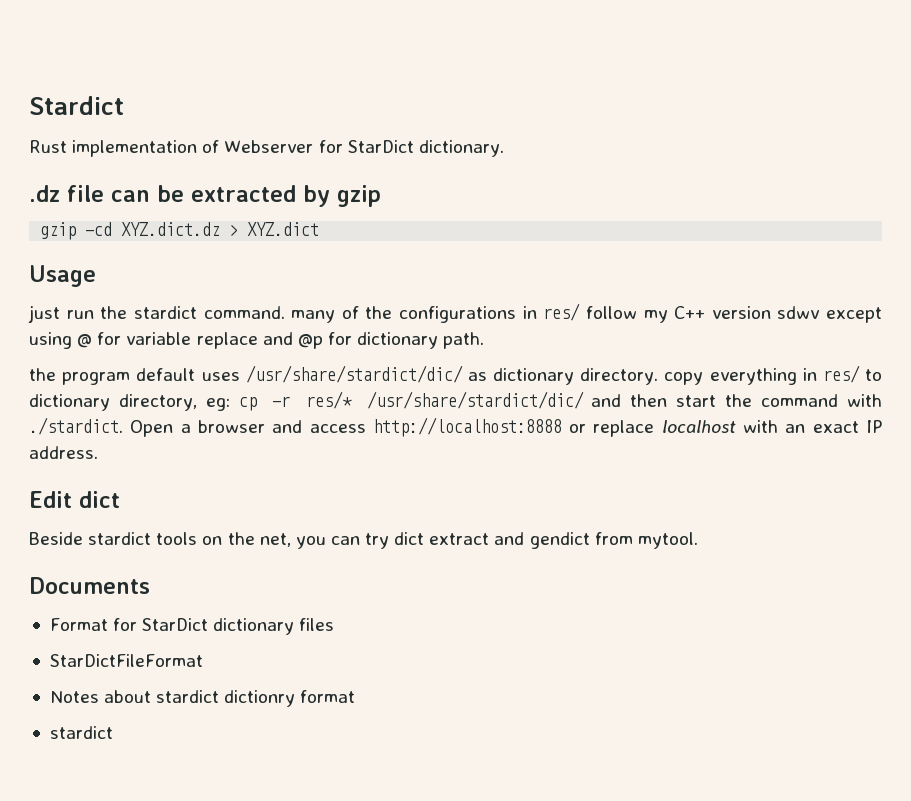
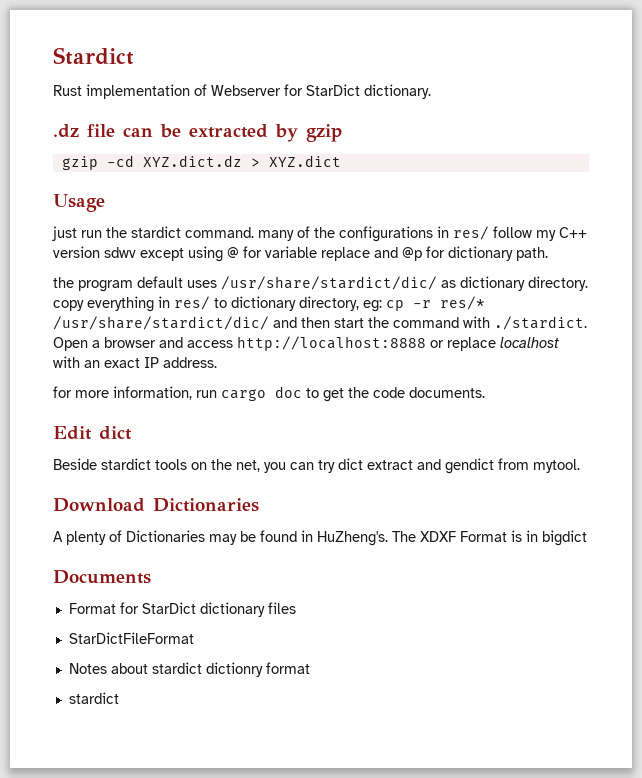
+ for more information, run cargo doc to get the code documents.
+ Download Dictionaries
+ A plenty of Dictionaries may be found in HuZheng's. The XDXF Format is in bigdict

